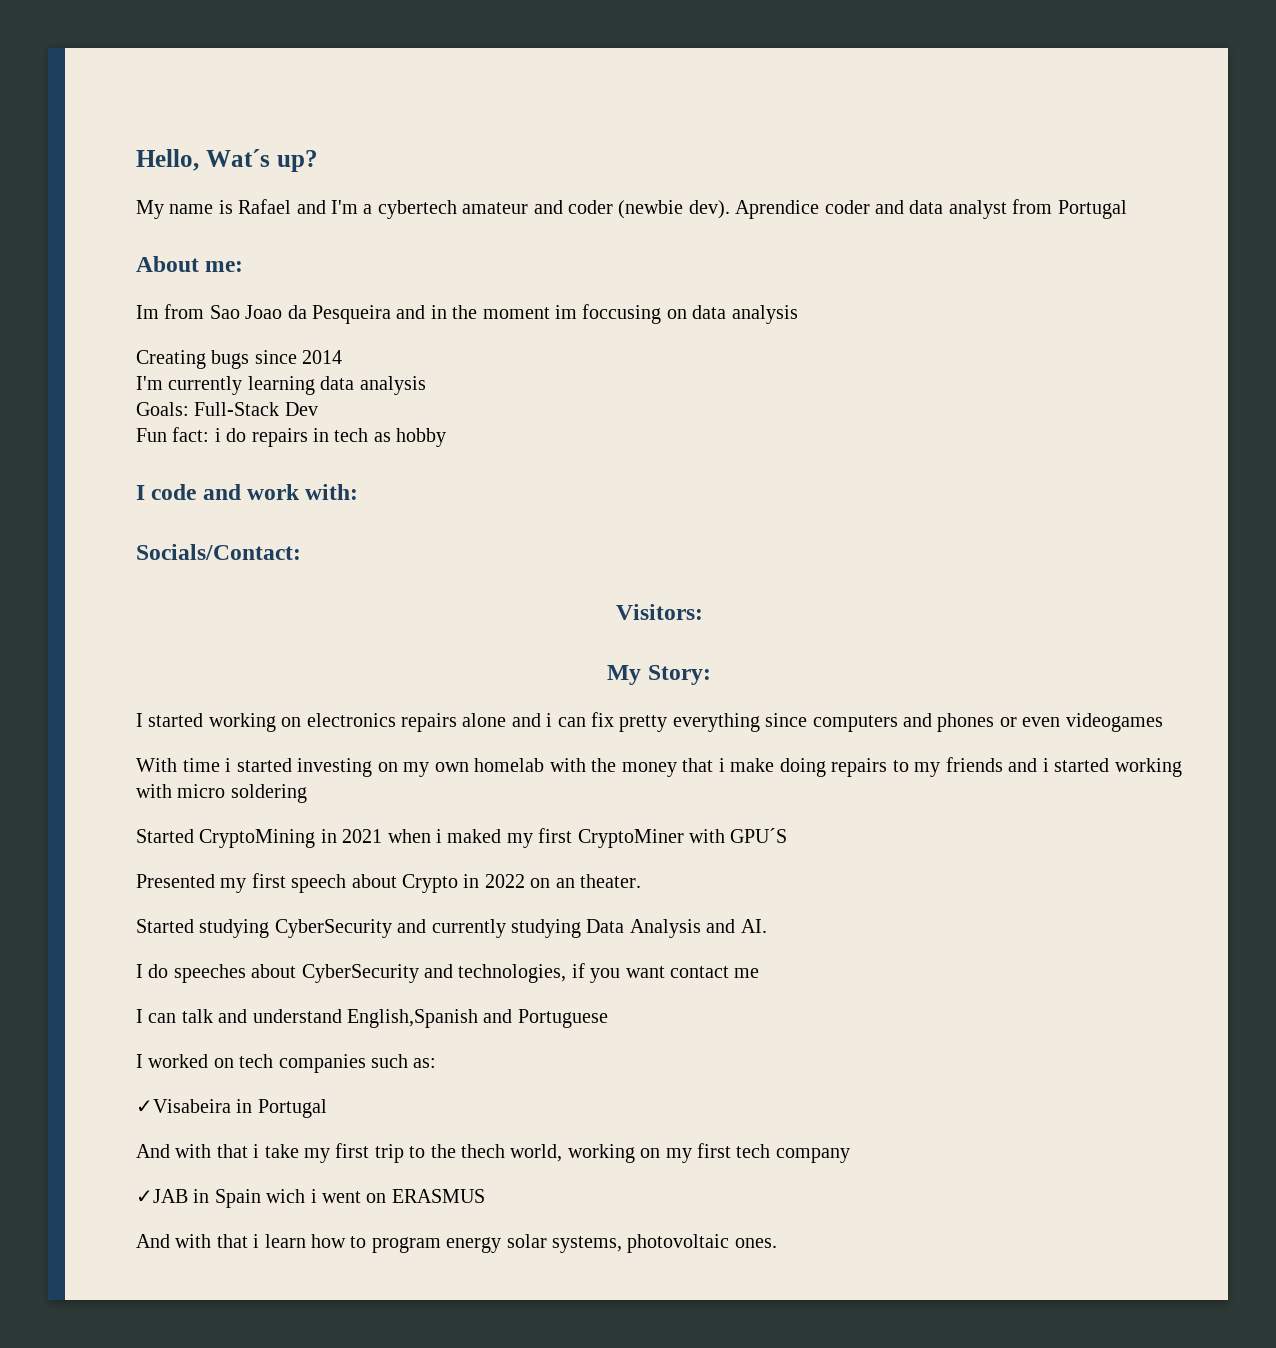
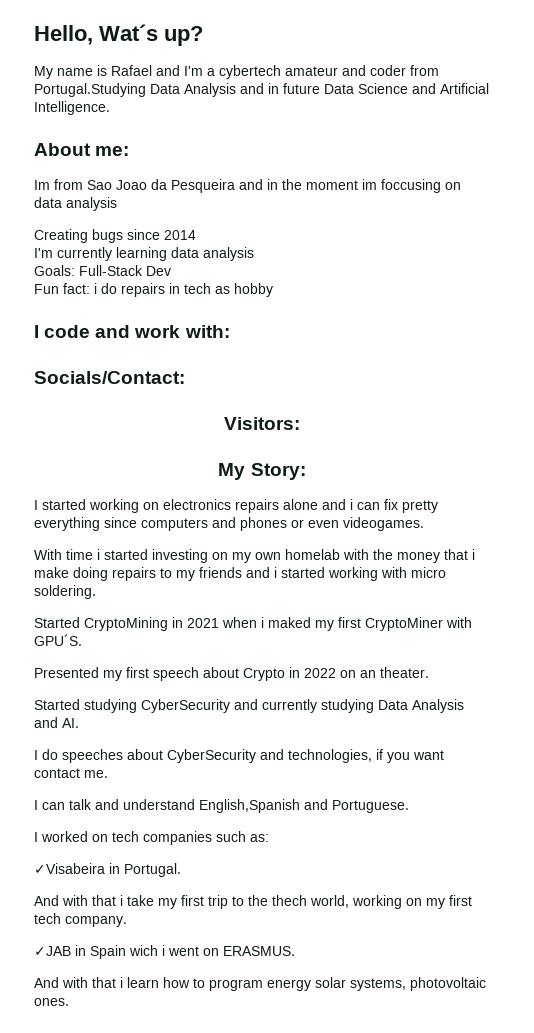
- My name is Rafael and I'm a cybertech amateur and coder (newbie dev). Aprendice coder and data analyst from Portugal
+ My name is Rafael and I'm a cybertech amateur and coder from Portugal.Studying Data Analysis and in future Data Science and Artificial Intelligence.
- I started working on electronics repairs alone and i can fix pretty everything since computers and phones or even videogames
+ I started working on electronics repairs alone and i can fix pretty everything since computers and phones or even videogames.
- With time i started investing on my own homelab with the money that i make doing repairs to my friends and i started working with micro soldering
+ With time i started investing on my own homelab with the money that i make doing repairs to my friends and i started working with micro soldering.
- Started CryptoMining in 2021 when i maked my first CryptoMiner with GPU´S
+ Started CryptoMining in 2021 when i maked my first CryptoMiner with GPU´S.
- I do speeches about CyberSecurity and technologies, if you want contact me
+ I do speeches about CyberSecurity and technologies, if you want contact me.
- I can talk and understand English,Spanish and Portuguese
+ I can talk and understand English,Spanish and Portuguese.
- ✓Visabeira in Portugal
+ ✓Visabeira in Portugal.
- And with that i take my first trip to the thech world, working on my first tech company
+ And with that i take my first trip to the thech world, working on my first tech company.
- ✓JAB in Spain wich i went on ERASMUS
+ ✓JAB in Spain wich i went on ERASMUS.

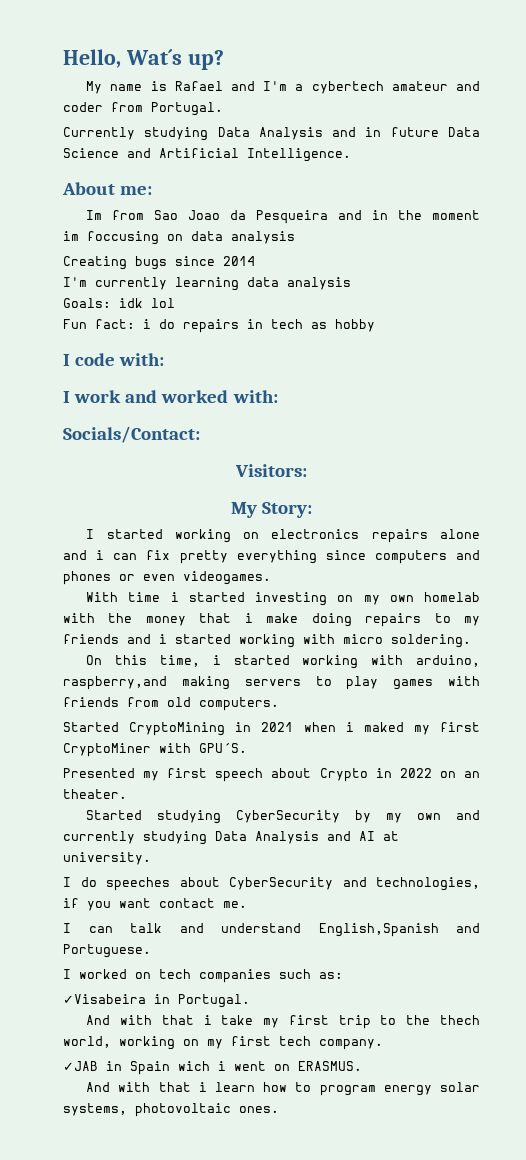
- My name is Rafael and I'm a cybertech amateur and coder from Portugal.Studying Data Analysis and in future Data Science and Artificial Intelligence.
+ My name is Rafael and I'm a cybertech amateur and coder from Portugal.
+ Currently studying Data Analysis and in future Data Science and Artificial Intelligence.
- Goals: Full-Stack Dev
+ Goals: idk lol
- I code and work with:
+ I code with:
+ I work and worked with:
+ On this time, i started working with arduino, raspberry,and making servers to play games with friends from old computers.
- Started studying CyberSecurity and currently studying Data Analysis and AI.
+ Started studying CyberSecurity by my own and currently studying Data Analysis and AI at university.

